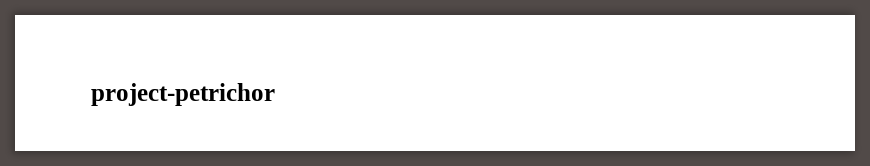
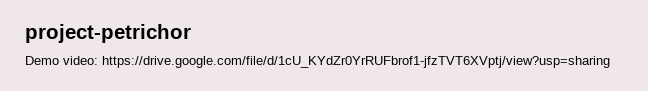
+ Demo video: https://drive.google.com/file/d/1cU_KYdZr0YrRUFbrof1-jfzTVT6XVptj/view?usp=sharing

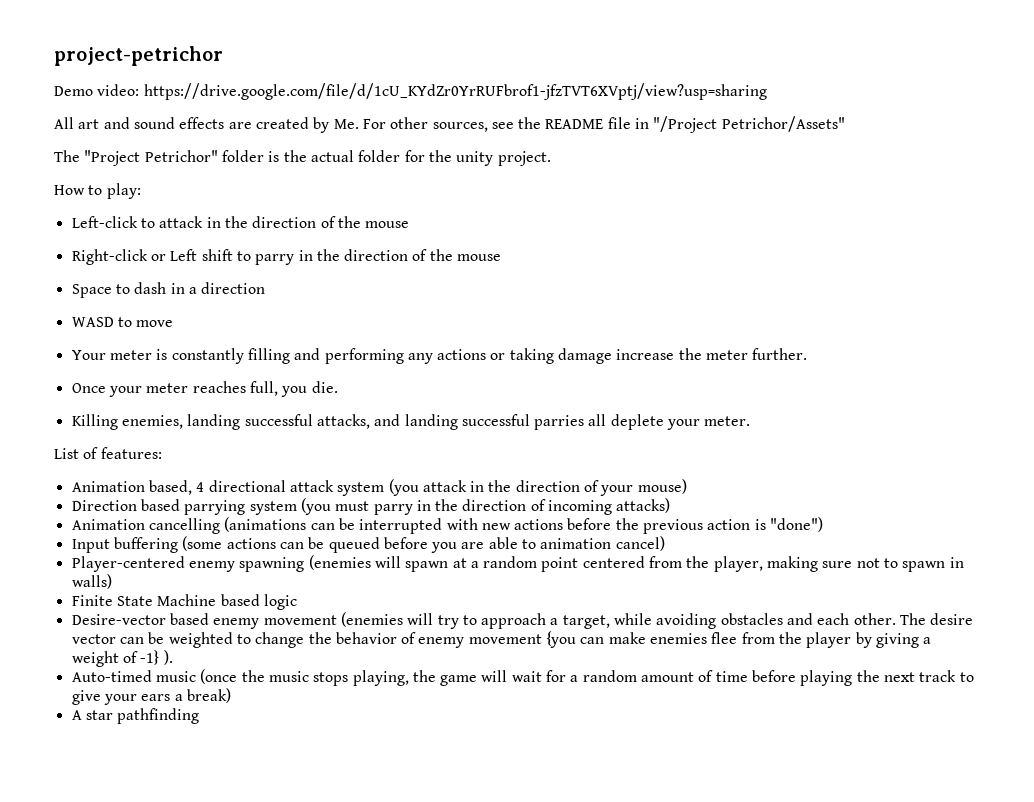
+ All art and sound effects are created by Me. For other sources, see the README file in "/Project Petrichor/Assets"
+ The "Project Petrichor" folder is the actual folder for the unity project.
+ How to play:
+ Left-click to attack in the direction of the mouse
+ Right-click or Left shift to parry in the direction of the mouse
+ Space to dash in a direction
+ WASD to move
+ Your meter is constantly filling and performing any actions or taking damage increase the meter further.
+ Once your meter reaches full, you die.
+ Killing enemies, landing successful attacks, and landing successful parries all deplete your meter.
+ List of features:
+ Animation based, 4 directional attack system (you attack in the direction of your mouse)
+ Direction based parrying system (you must parry in the direction of incoming attacks)
+ Animation cancelling (animations can be interrupted with new actions before the previous action is "done")
+ Input buffering (some actions can be queued before you are able to animation cancel)
+ Player-centered enemy spawning (enemies will spawn at a random point centered from the player, making sure not to spawn in walls)
+ Finite State Machine based logic
+ Desire-vector based enemy movement (enemies will try to approach a target, while avoiding obstacles and each other. The desire vector can be weighted to change the behavior of enemy movement {you can make enemies flee from the player by giving a weight of -1} ).
+ Auto-timed music (once the music stops playing, the game will wait for a random amount of time before playing the next track to give your ears a break)
+ A star pathfinding

